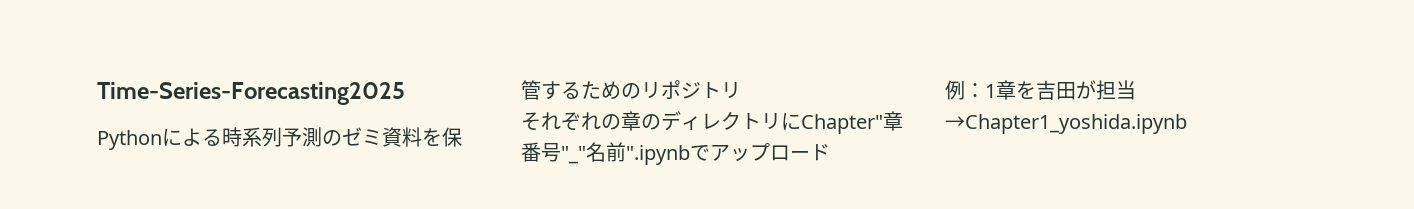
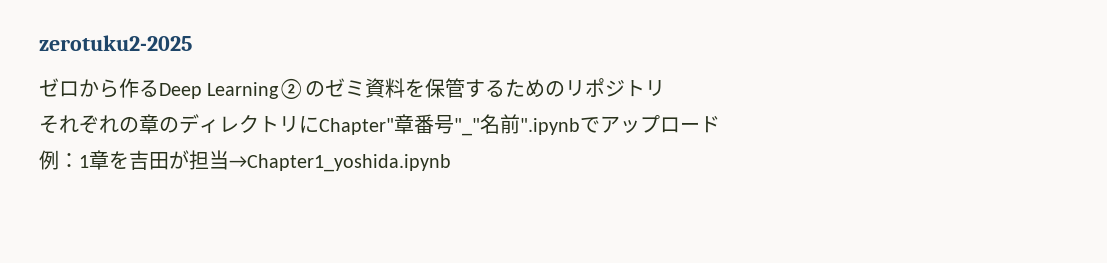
- Time-Series-Forecasting2025
- Pythonによる時系列予測のゼミ資料を保管するためのリポジトリ
+ zerotuku2-2025
+ ゼロから作るDeep Learning②のゼミ資料を保管するためのリポジトリ

